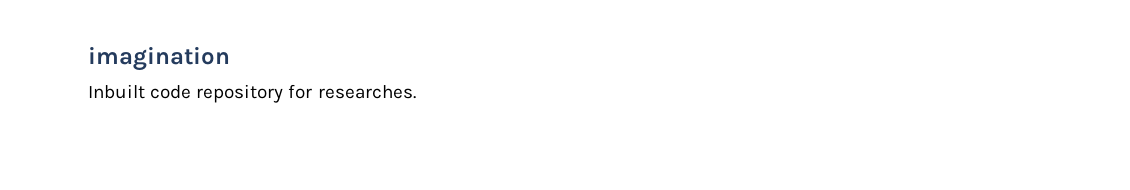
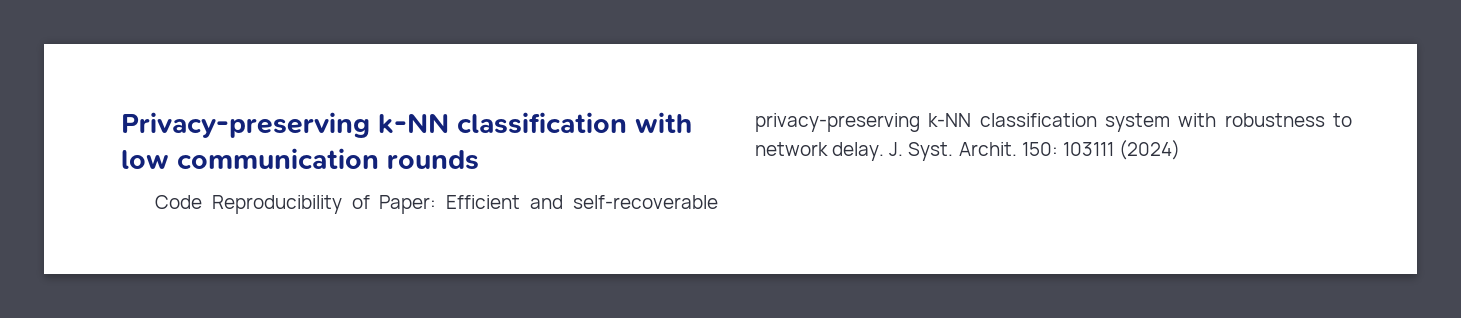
- imagination
- Inbuilt code repository for researches.
+ Privacy-preserving k-NN classification with low communication rounds
+ Code Reproducibility of Paper: Efficient and self-recoverable privacy-preserving k-NN classification system with robustness to network delay. J. Syst. Archit. 150: 103111 (2024)

